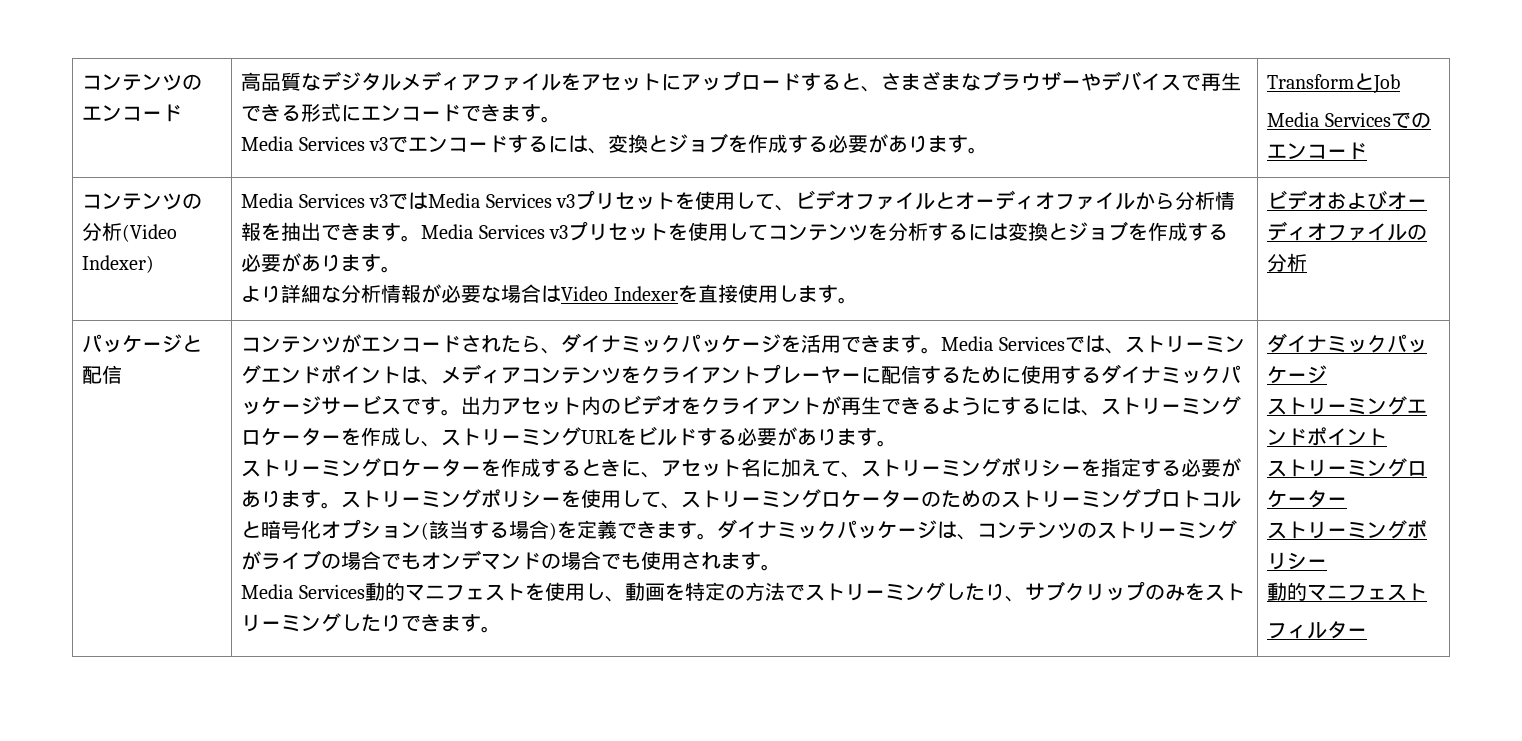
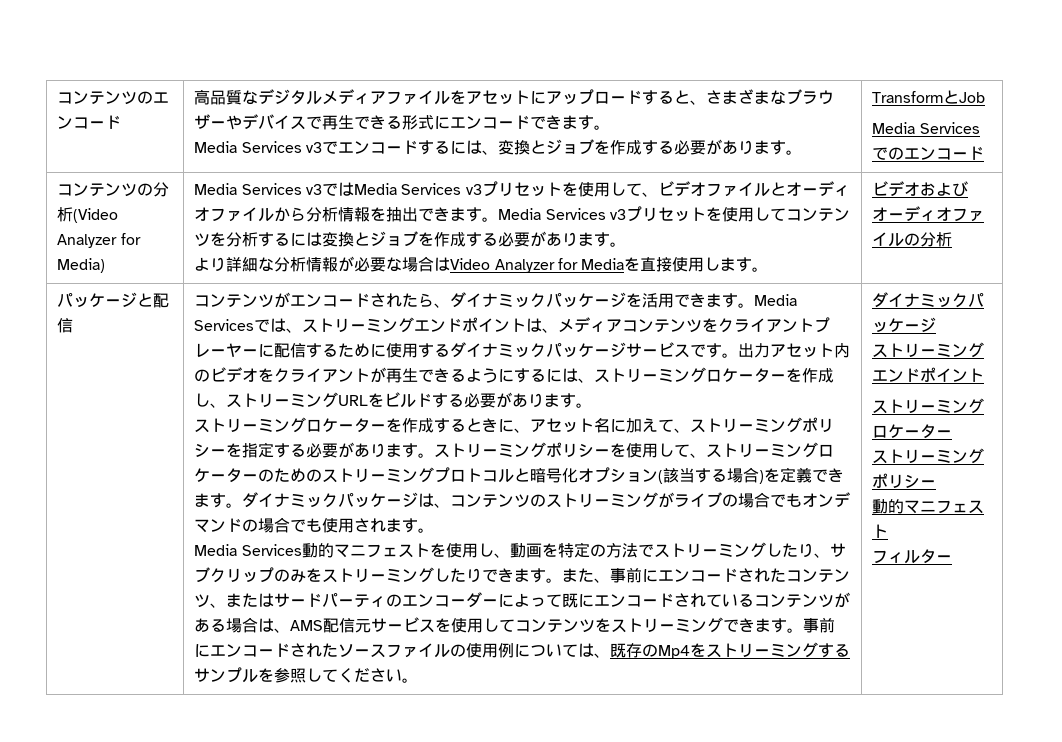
- コンテンツの分析(Video Indexer)
+ コンテンツの分析(Video Analyzer for Media)
- より詳細な分析情報が必要な場合はVideo Indexerを直接使用します。
+ より詳細な分析情報が必要な場合はVideo Analyzer for Mediaを直接使用します。
+ また、事前にエンコードされたコンテンツ、またはサードパーティのエンコーダーによって既にエンコードされているコンテンツがある場合は、AMS配信元サービスを使用してコンテンツをストリーミングできます。事前にエンコードされたソースファイルの使用例については、既存のMp4をストリーミングするサンプルを参照してください。

